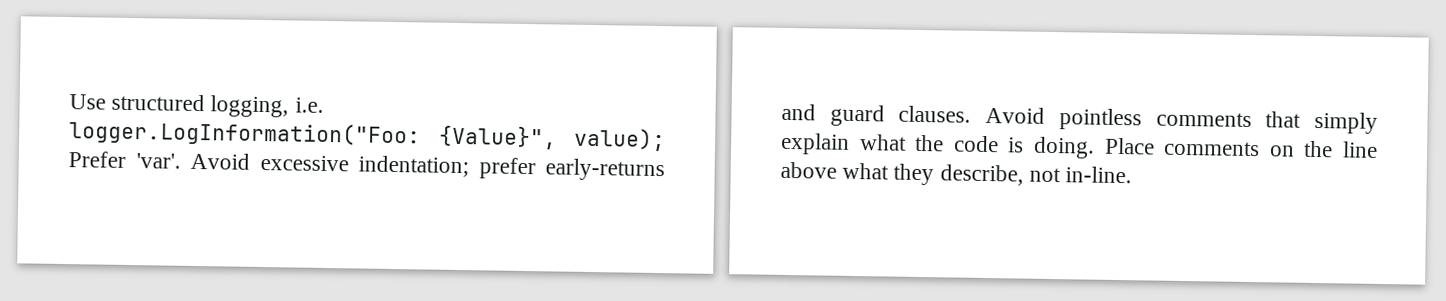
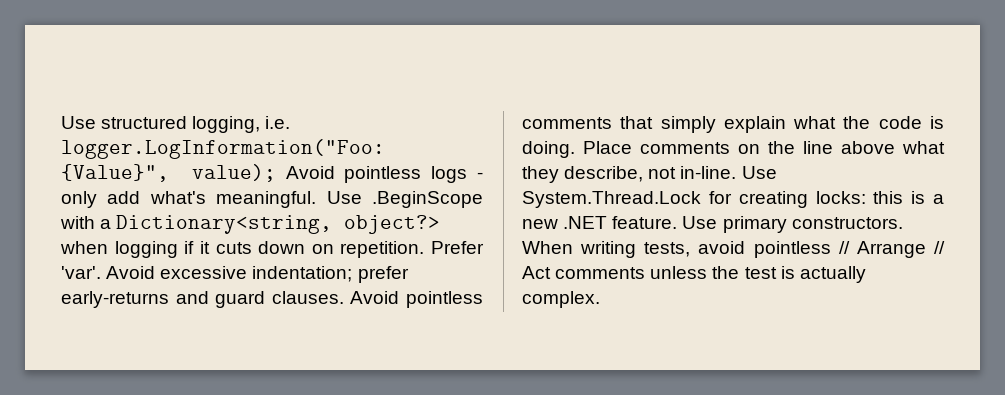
- Use structured logging, i.e. logger.LogInformation("Foo: {Value}", value); Prefer 'var'.
+ Use structured logging, i.e. logger.LogInformation("Foo: {Value}", value); Avoid pointless logs - only add what's meaningful. Use .BeginScope with a Dictionary<string, object?> when logging if it cuts down on repetition. Prefer 'var'.
+ Use System.Thread.Lock for creating locks: this is a new .NET feature. Use primary constructors. When writing tests, avoid pointless // Arrange // Act comments unless the test is actually complex.

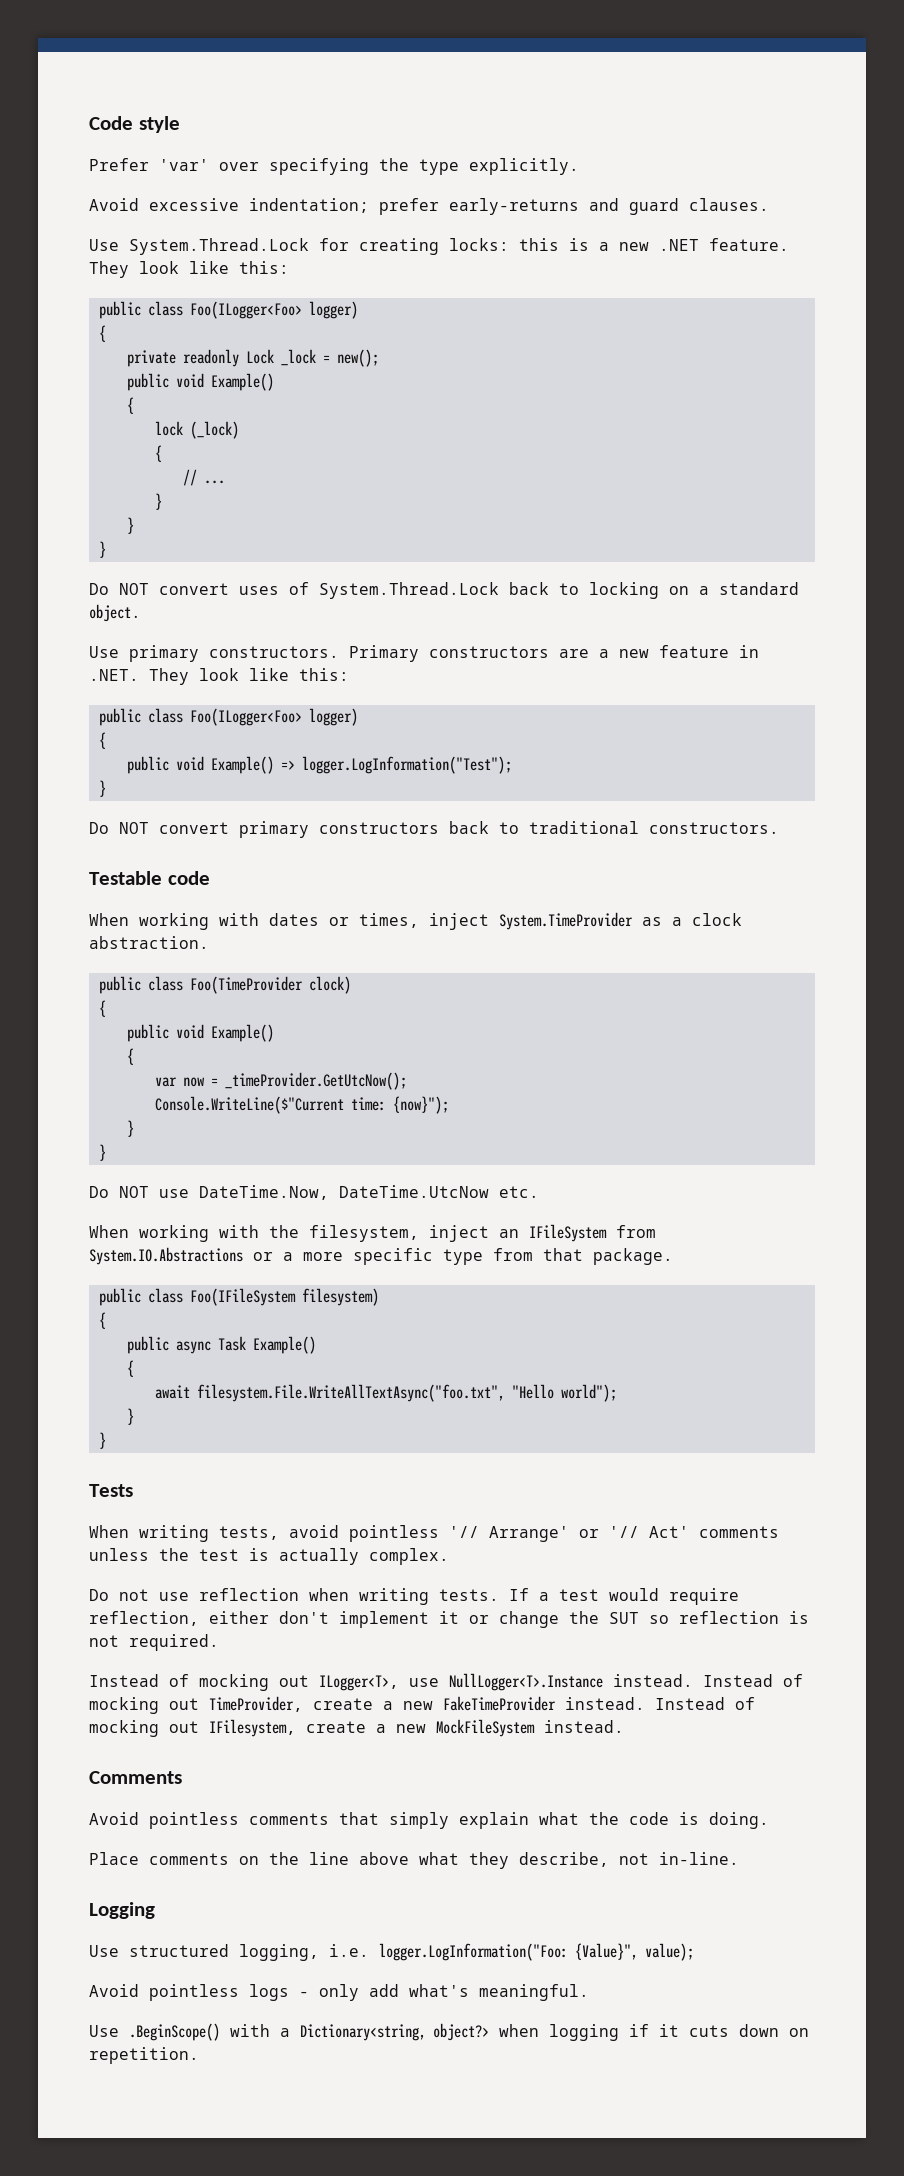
+ Code style
+ Prefer 'var' over specifying the type explicitly.
+ Avoid excessive indentation; prefer early-returns and guard clauses.
+ Use System.Thread.Lock for creating locks: this is a new .NET feature. They look like this:
+ public class Foo(ILogger<Foo> logger)
+ {
+ private readonly Lock _lock = new();
+ public void Example()
+ {
+ lock (_lock)
+ {
+ // ...
+ }
+ }
+ }
+ Do NOT convert uses of System.Thread.Lock back to locking on a standard object.
+ Use primary constructors. Primary constructors are a new feature in .NET. They look like this:
+ public class Foo(ILogger<Foo> logger)
+ {
+ public void Example() => logger.LogInformation("Test");
+ }
+ Do NOT convert primary constructors back to traditional constructors.
+ Testable code
+ When working with dates or times, inject System.TimeProvider as a clock abstraction.
+ public class Foo(TimeProvider clock)
+ {
+ public void Example()
+ {
+ var now = _timeProvider.GetUtcNow();
+ Console.WriteLine($"Current time: {now}");
+ }
+ }
+ Do NOT use DateTime.Now, DateTime.UtcNow etc.
+ When working with the filesystem, inject an IFileSystem from System.IO.Abstractions or a more specific type from that package.
+ public class Foo(IFileSystem filesystem)
+ {
+ public async Task Example()
+ {
+ await filesystem.File.WriteAllTextAsync("foo.txt", "Hello world");
+ }
+ }
+ Tests
+ When writing tests, avoid pointless '// Arrange' or '// Act' comments unless the test is actually complex.
+ Do not use reflection when writing tests. If a test would require reflection, either don't implement it or change the SUT so reflection is not required.
+ Instead of mocking out ILogger<T>, use NullLogger<T>.Instance instead. Instead of mocking out TimeProvider, create a new FakeTimeProvider instead. Instead of mocking out IFilesystem, create a new MockFileSystem instead.
+ Comments
+ Avoid pointless comments that simply explain what the code is doing.
+ Place comments on the line above what they describe, not in-line.
+ Logging
- Use structured logging, i.e. logger.LogInformation("Foo: {Value}", value); Avoid pointless logs - only add what's meaningful. Use .BeginScope with a Dictionary<string, object?> when logging if it cuts down on repetition. Prefer 'var'. Avoid excessive indentation; prefer early-returns and guard clauses. Avoid pointless comments that simply explain what the code is doing. Place comments on the line above what they describe, not in-line. Use System.Thread.Lock for creating locks: this is a new .NET feature. Use primary constructors. When writing tests, avoid pointless // Arrange // Act comments unless the test is actually complex.
+ Use structured logging, i.e. logger.LogInformation("Foo: {Value}", value);
+ Avoid pointless logs - only add what's meaningful.
+ Use .BeginScope() with a Dictionary<string, object?> when logging if it cuts down on repetition.

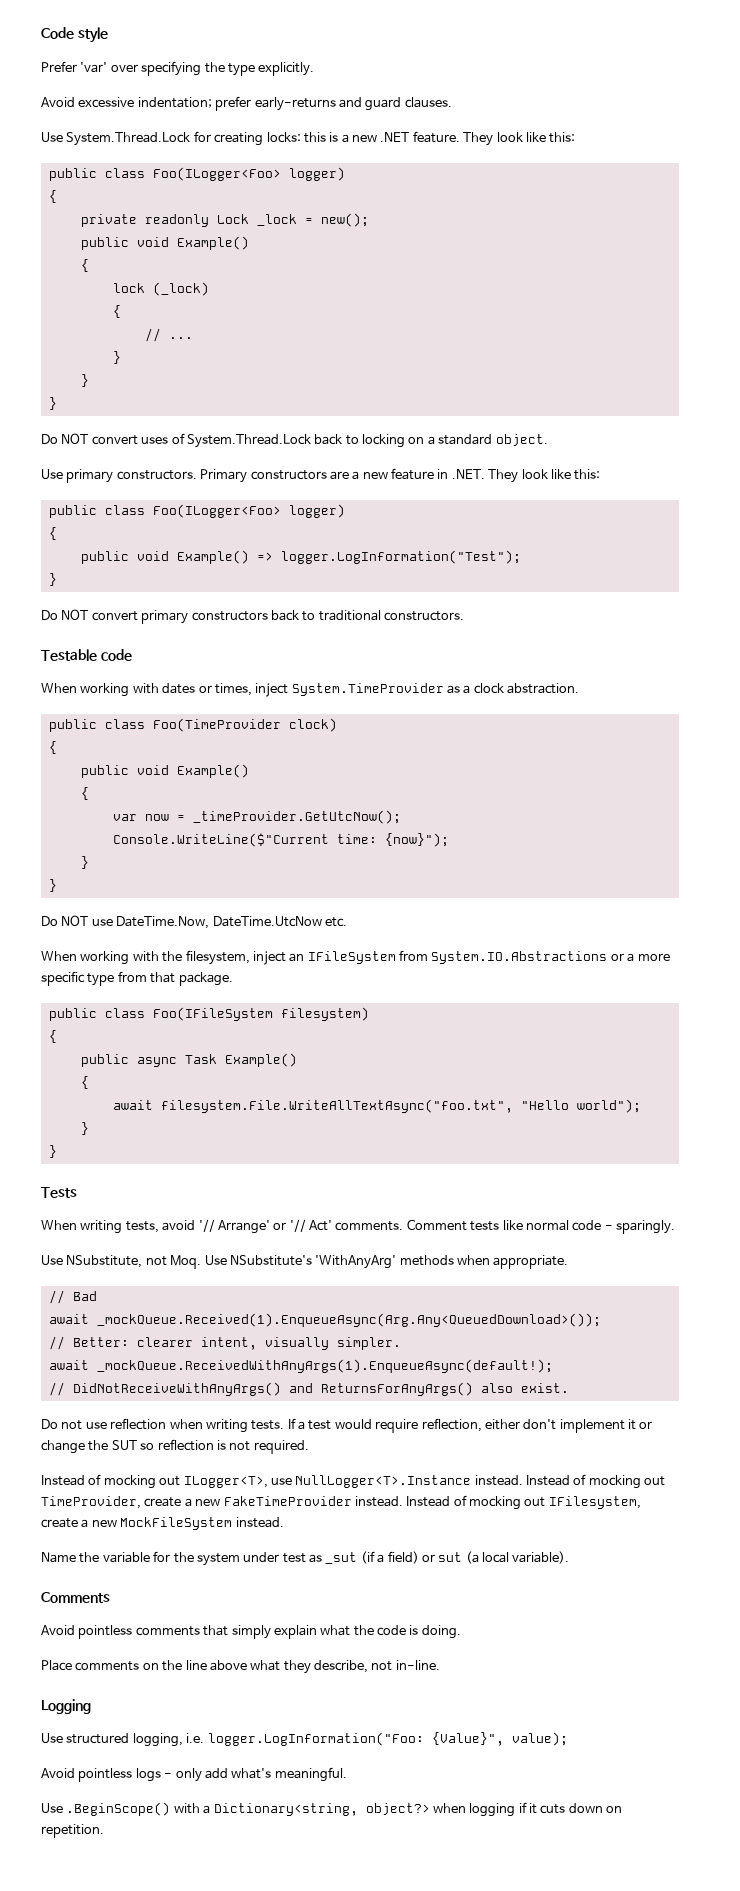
- When writing tests, avoid pointless '// Arrange' or '// Act' comments unless the test is actually complex.
+ When writing tests, avoid '// Arrange' or '// Act' comments. Comment tests like normal code - sparingly.
+ Use NSubstitute, not Moq. Use NSubstitute's 'WithAnyArg' methods when appropriate.
+ // Bad
+ await _mockQueue.Received(1).EnqueueAsync(Arg.Any<QueuedDownload>());
+ // Better: clearer intent, visually simpler.
+ await _mockQueue.ReceivedWithAnyArgs(1).EnqueueAsync(default!);
+ // DidNotReceiveWithAnyArgs() and ReturnsForAnyArgs() also exist.
+ Name the variable for the system under test as _sut (if a field) or sut (a local variable).

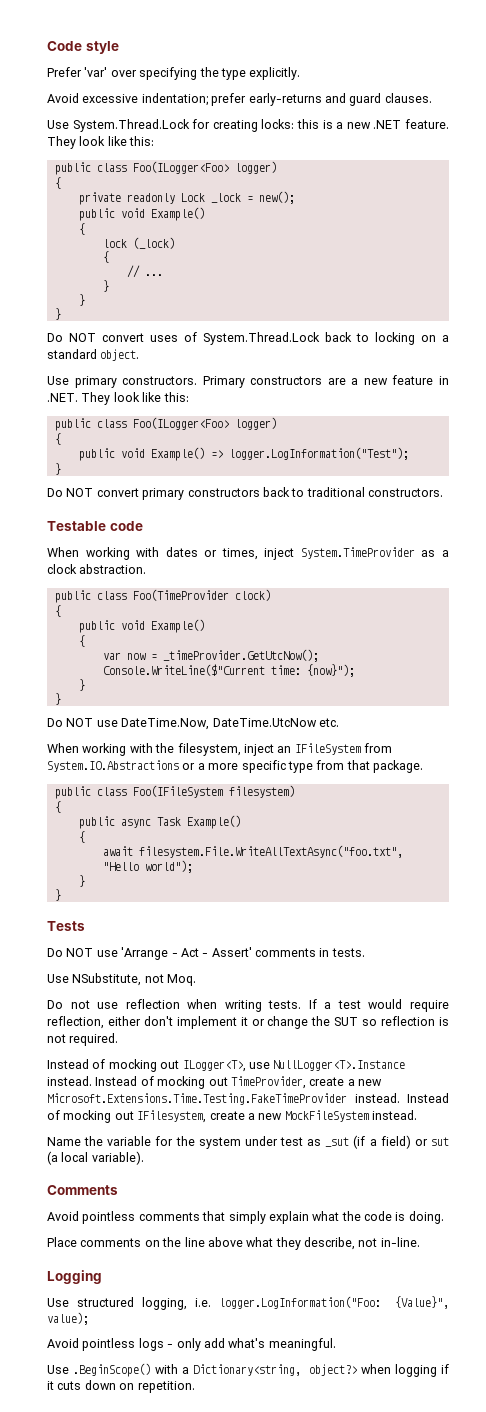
- When writing tests, avoid '// Arrange' or '// Act' comments. Comment tests like normal code - sparingly.
- Use NSubstitute, not Moq. Use NSubstitute's 'WithAnyArg' methods when appropriate.
- // Bad
- await _mockQueue.Received(1).EnqueueAsync(Arg.Any<QueuedDownload>());
- // Better: clearer intent, visually simpler.
- await _mockQueue.ReceivedWithAnyArgs(1).EnqueueAsync(default!);
- // DidNotReceiveWithAnyArgs() and ReturnsForAnyArgs() also exist.
+ Do NOT use 'Arrange - Act - Assert' comments in tests.
+ Use NSubstitute, not Moq.
- Instead of mocking out TimeProvider, create a new FakeTimeProvider instead.
+ Instead of mocking out TimeProvider, create a new Microsoft.Extensions.Time.Testing.FakeTimeProvider instead.

